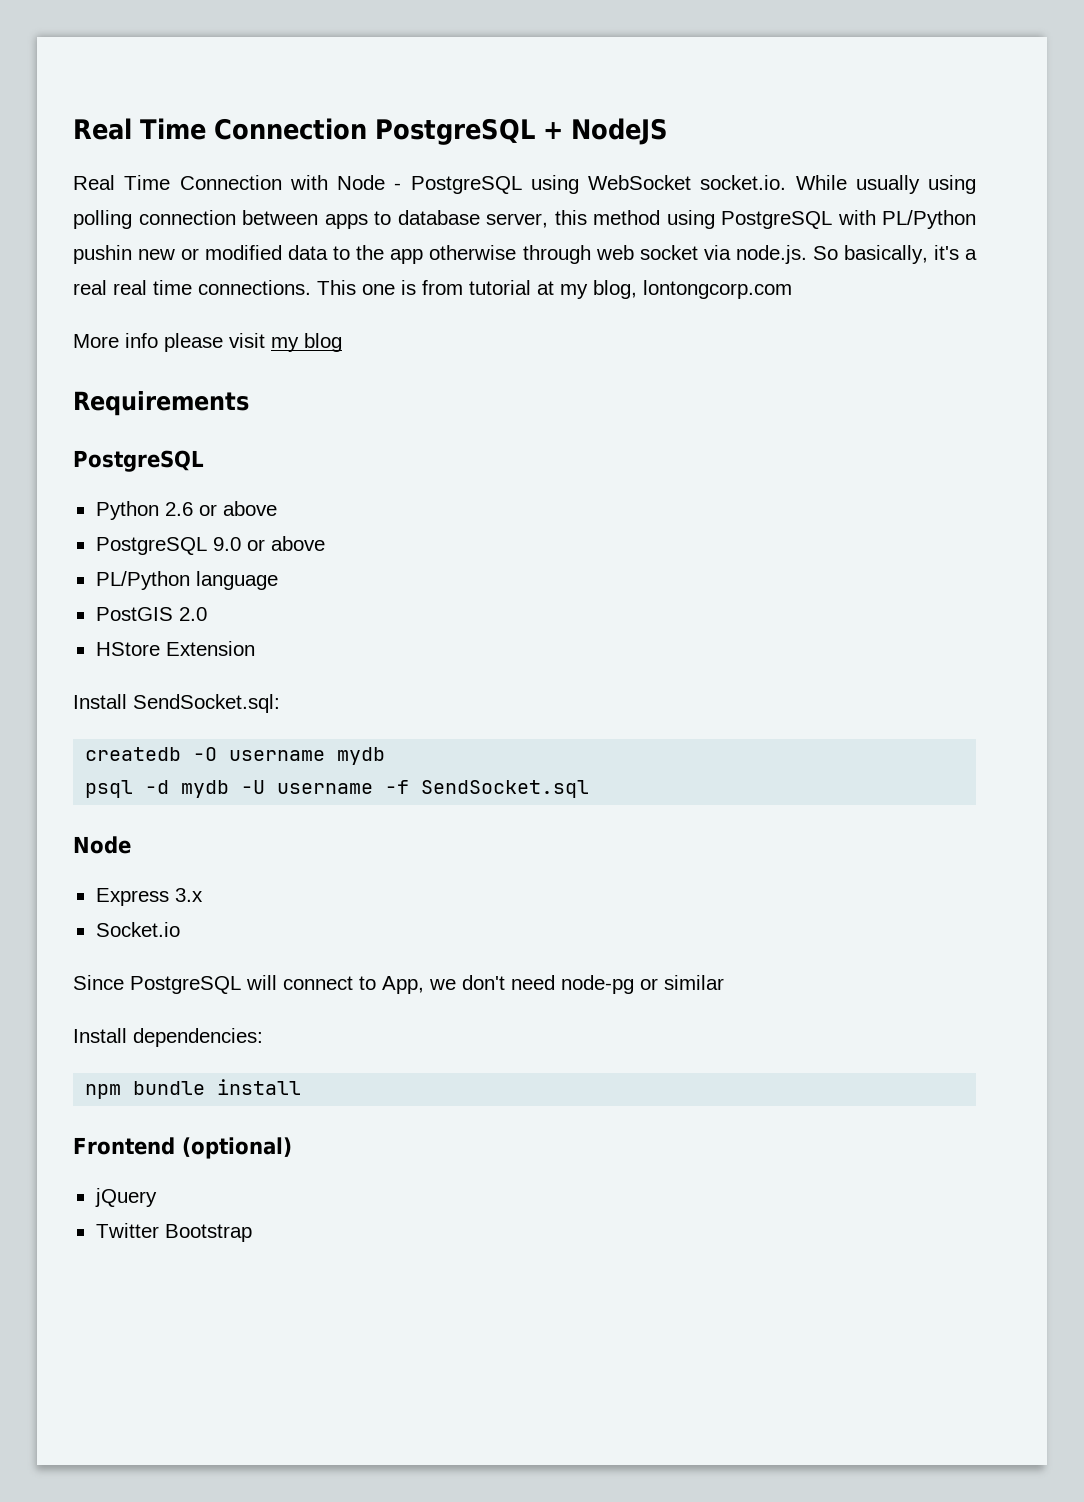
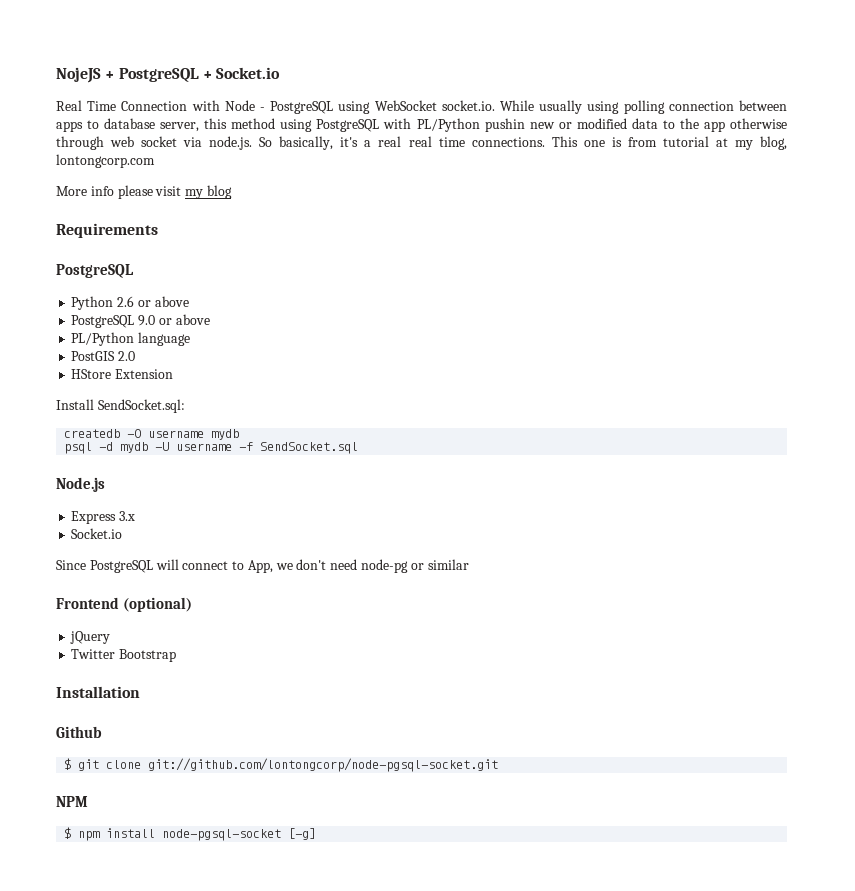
- Real Time Connection PostgreSQL + NodeJS
+ NojeJS + PostgreSQL + Socket.io
  psql -d mydb -U username -f SendSocket.sql
- Node
+ Node.js
- Install dependencies:
- npm bundle install
+ Installation
+ Github
+ $ git clone git://github.com/lontongcorp/node-pgsql-socket.git
+ NPM
+ $ npm install node-pgsql-socket [-g]

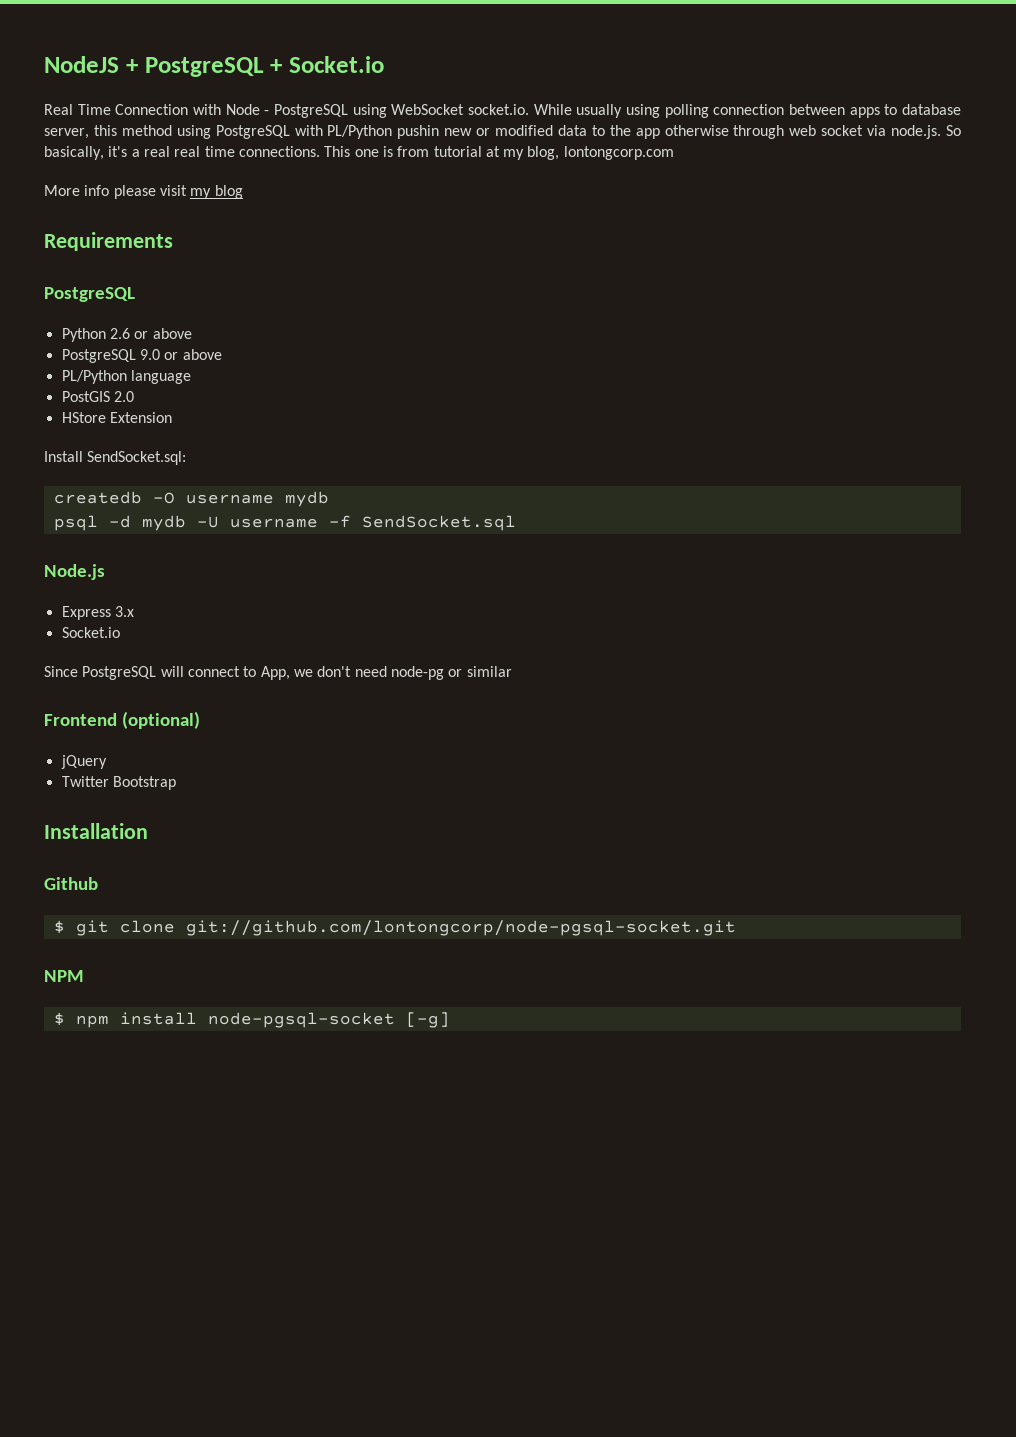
- NojeJS + PostgreSQL + Socket.io
+ NodeJS + PostgreSQL + Socket.io

